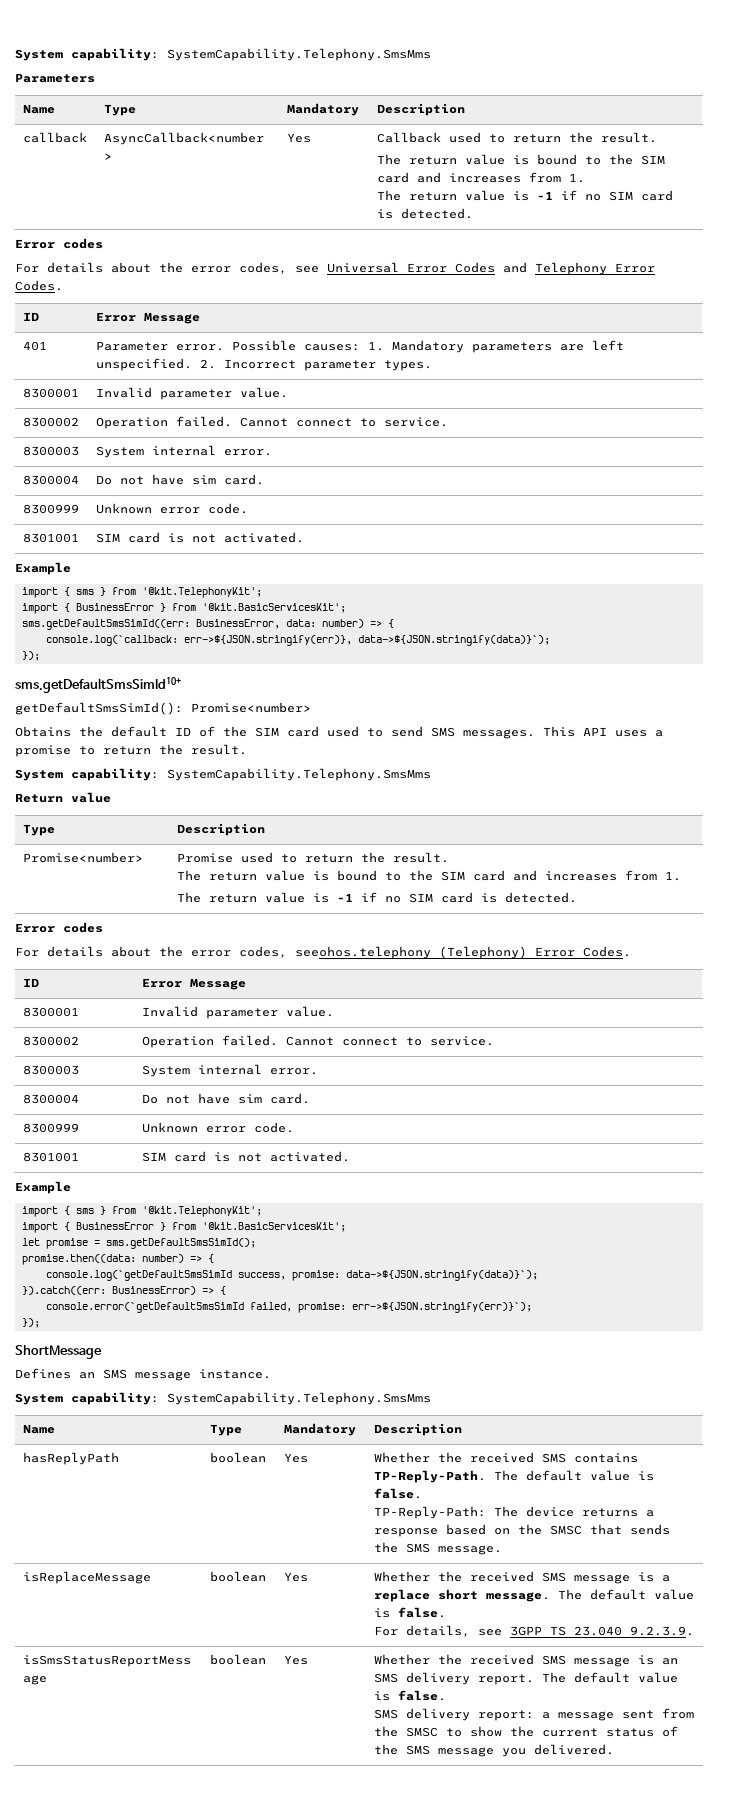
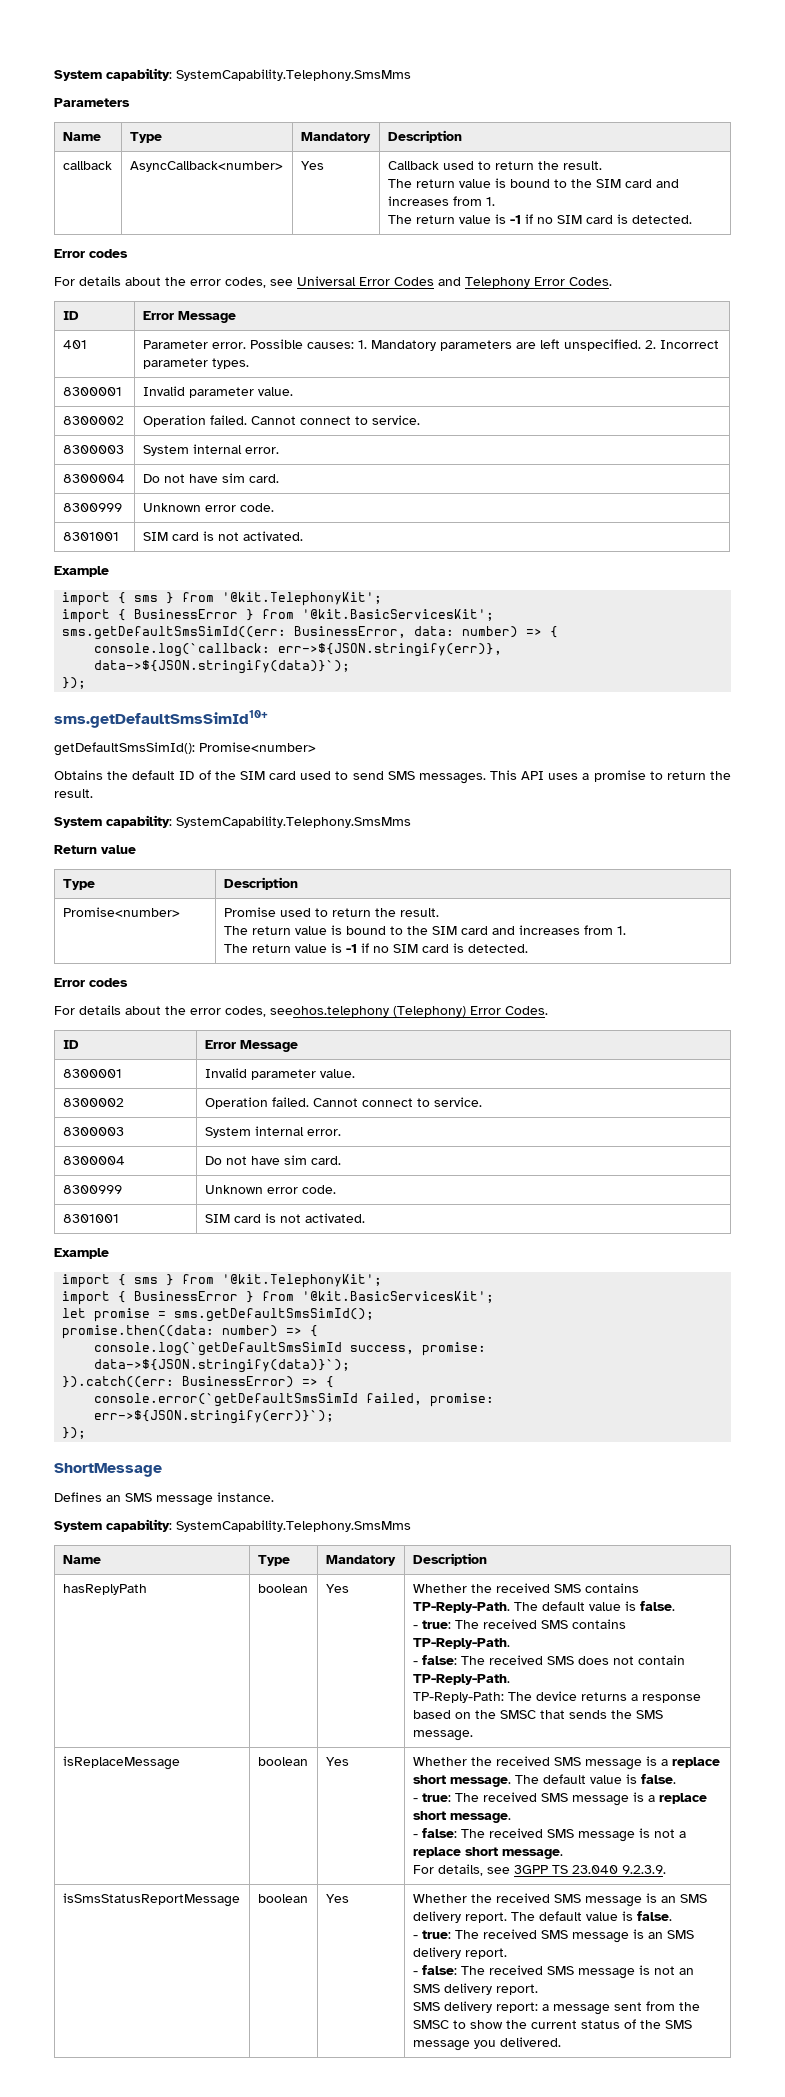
+ - true: The received SMS contains TP-Reply-Path.
+ - false: The received SMS does not contain TP-Reply-Path.
+ - true: The received SMS message is a replace short message.
+ - false: The received SMS message is not a replace short message.
+ - true: The received SMS message is an SMS delivery report.
+ - false: The received SMS message is not an SMS delivery report.

